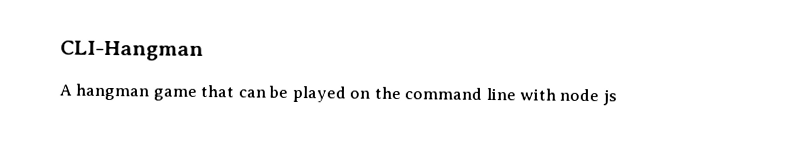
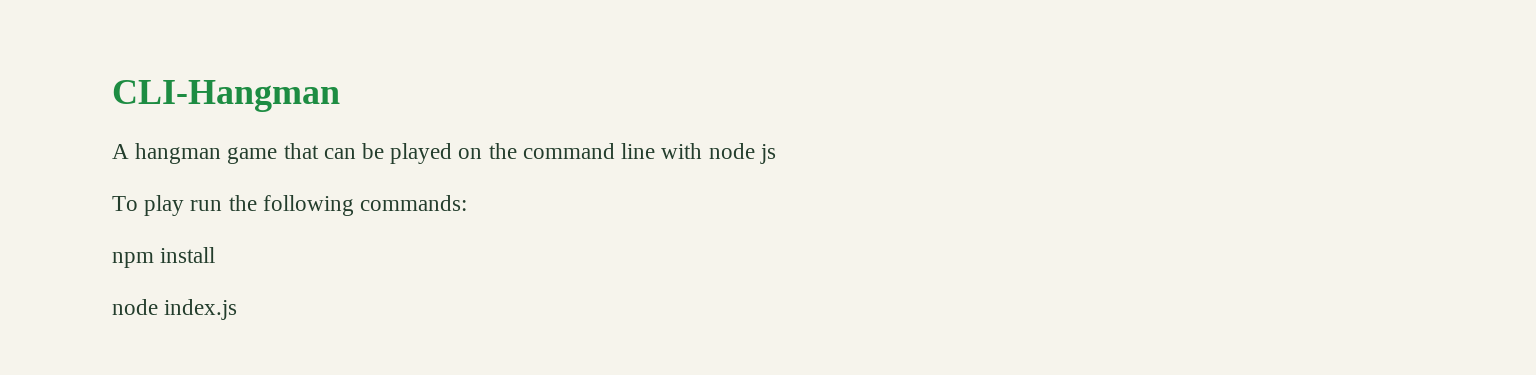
+ To play run the following commands:
+ npm install
+ node index.js

